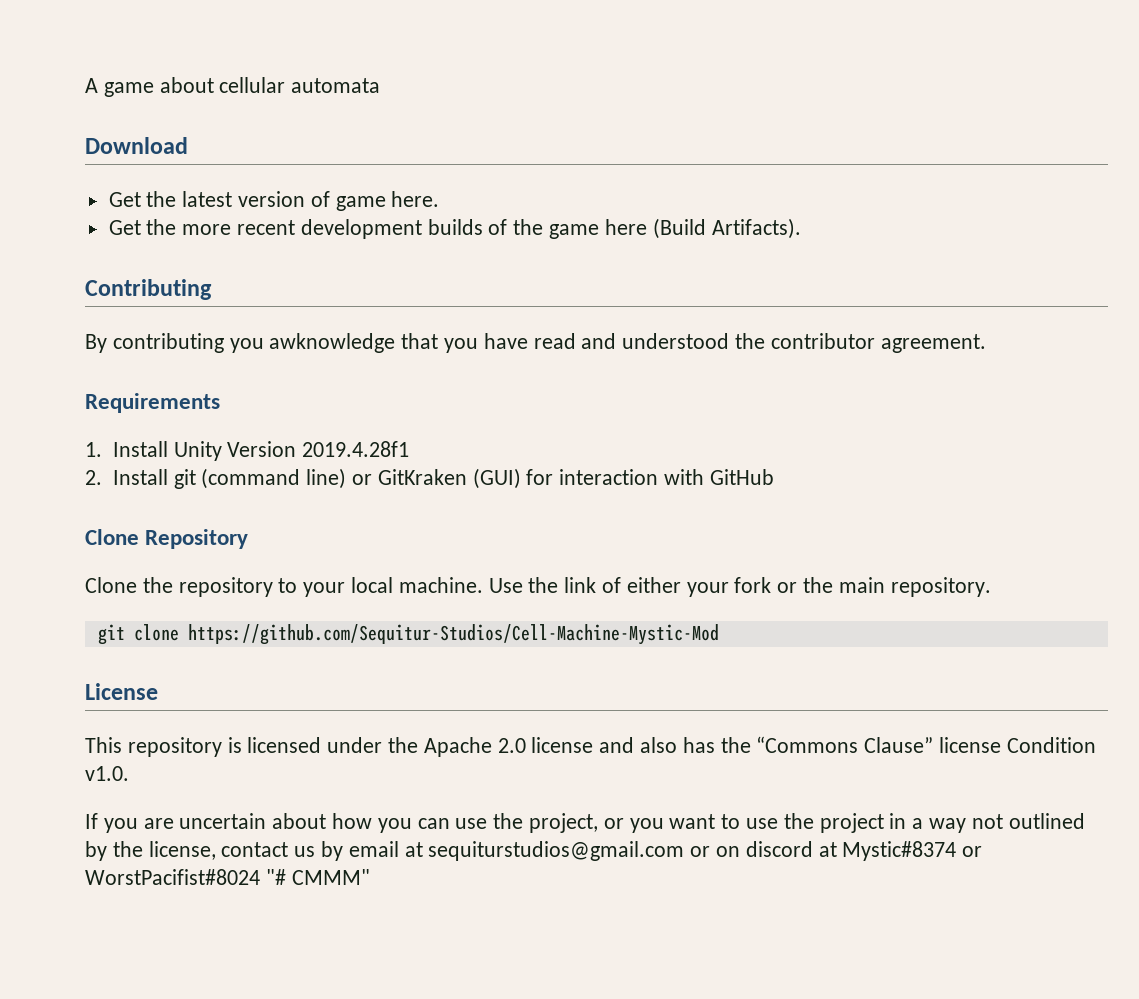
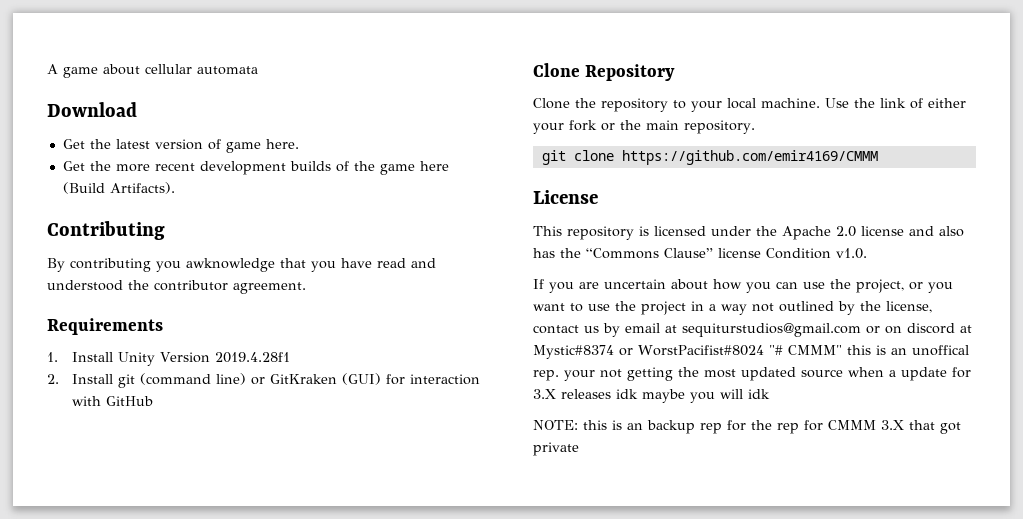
- git clone https://github.com/Sequitur-Studios/Cell-Machine-Mystic-Mod
+ git clone https://github.com/emir4169/CMMM
- If you are uncertain about how you can use the project, or you want to use the project in a way not outlined by the license, contact us by email at sequiturstudios@gmail.com or on discord at Mystic#8374 or WorstPacifist#8024 "# CMMM"
+ If you are uncertain about how you can use the project, or you want to use the project in a way not outlined by the license, contact us by email at sequiturstudios@gmail.com or on discord at Mystic#8374 or WorstPacifist#8024 "# CMMM" this is an unoffical rep. your not getting the most updated source when a update for 3.X releases idk maybe you will idk
+ NOTE: this is an backup rep for the rep for CMMM 3.X that got private

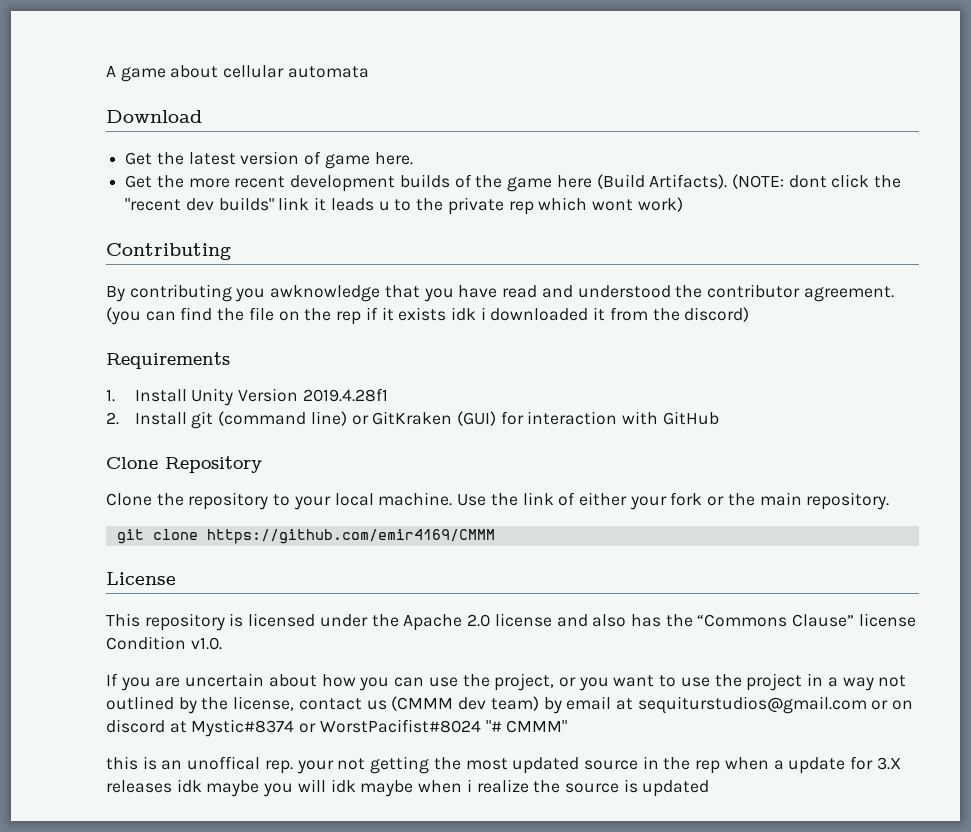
+ (NOTE: dont click the "recent dev builds" link it leads u to the private rep which wont work)
+ (you can find the file on the rep if it exists idk i downloaded it from the discord)
- If you are uncertain about how you can use the project, or you want to use the project in a way not outlined by the license, contact us by email at sequiturstudios@gmail.com or on discord at Mystic#8374 or WorstPacifist#8024 "# CMMM" this is an unoffical rep. your not getting the most updated source when a update for 3.X releases idk maybe you will idk
- NOTE: this is an backup rep for the rep for CMMM 3.X that got private
+ If you are uncertain about how you can use the project, or you want to use the project in a way not outlined by the license, contact us (CMMM dev team) by email at sequiturstudios@gmail.com or on discord at Mystic#8374 or WorstPacifist#8024 "# CMMM"
+ this is an unoffical rep. your not getting the most updated source in the rep when a update for 3.X releases idk maybe you will idk maybe when i realize the source is updated

